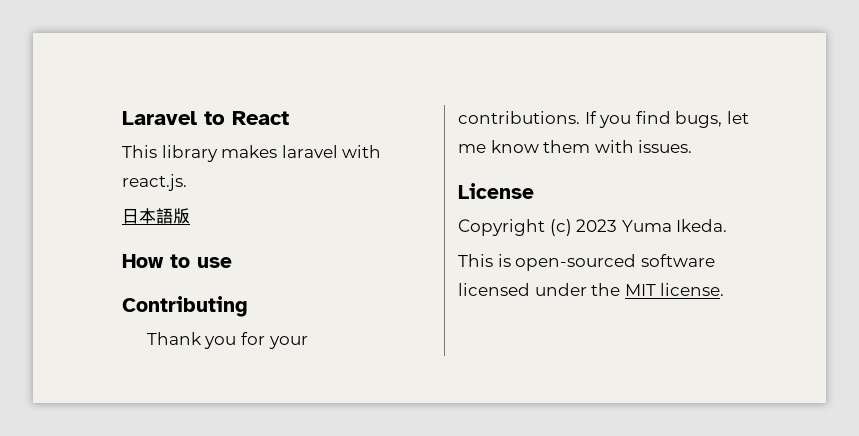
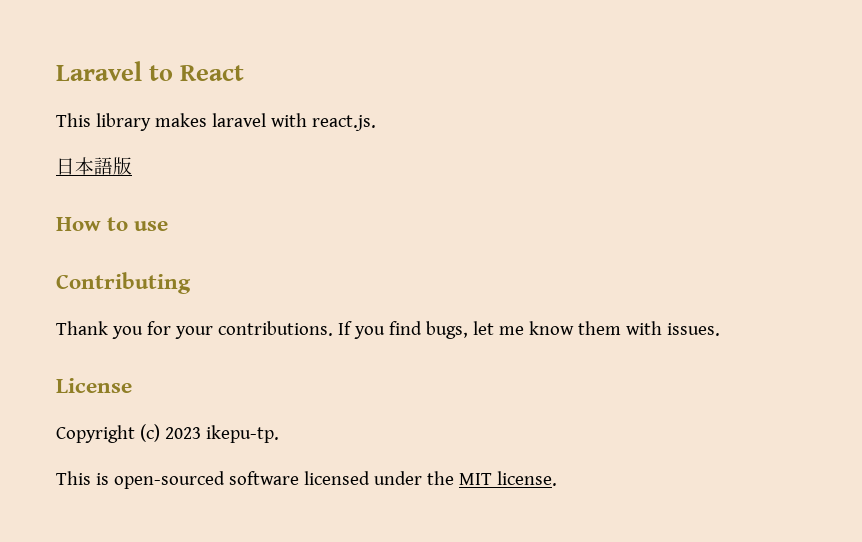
- Copyright (c) 2023 Yuma Ikeda.
+ Copyright (c) 2023 ikepu-tp.

